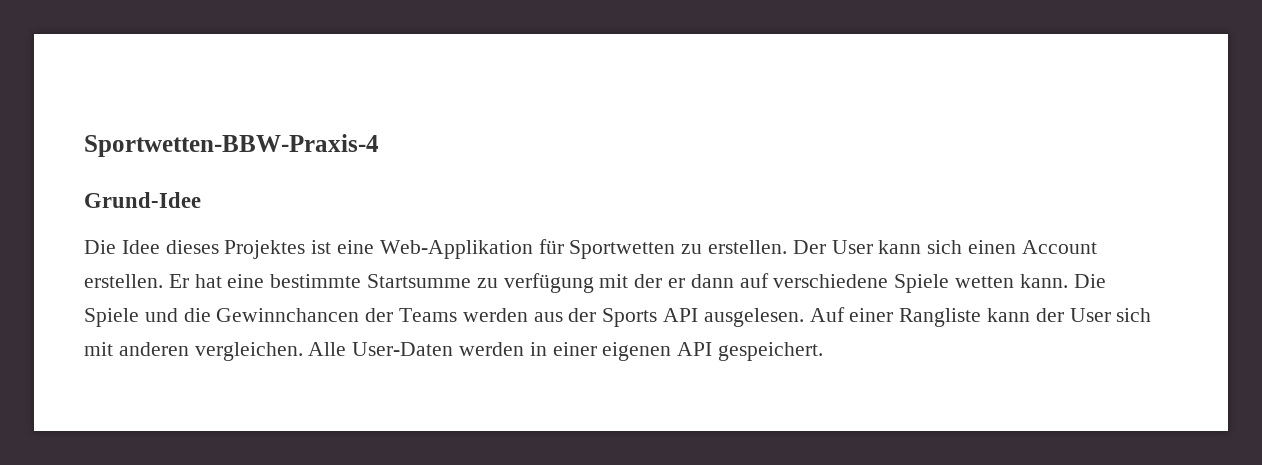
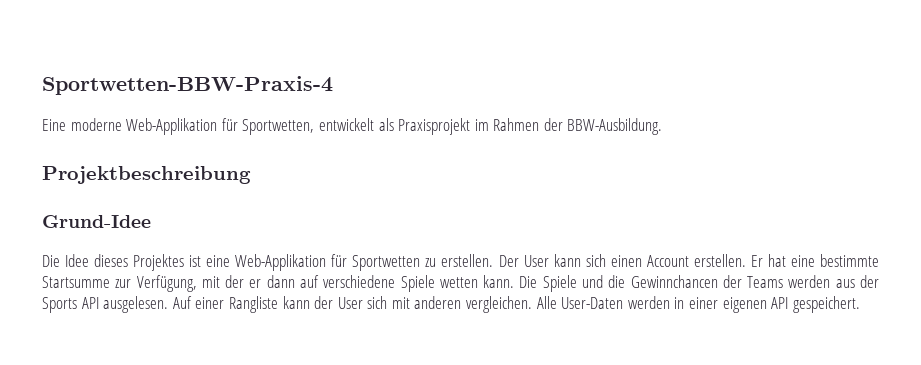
+ Eine moderne Web-Applikation für Sportwetten, entwickelt als Praxisprojekt im Rahmen der BBW-Ausbildung.
+ Projektbeschreibung
- Er hat eine bestimmte Startsumme zu verfügung mit der er dann auf verschiedene Spiele wetten kann.
+ Er hat eine bestimmte Startsumme zur Verfügung, mit der er dann auf verschiedene Spiele wetten kann.

